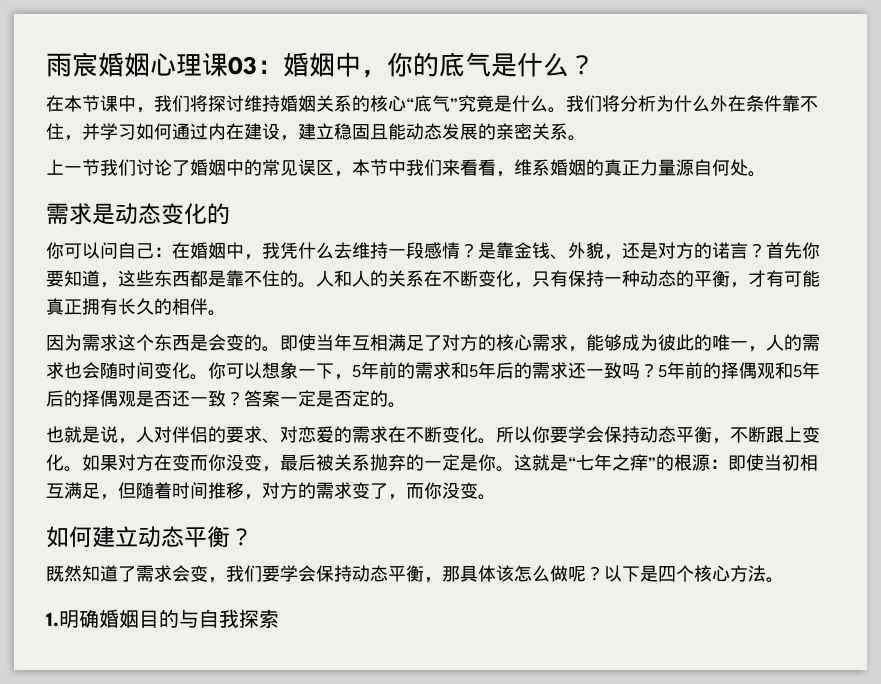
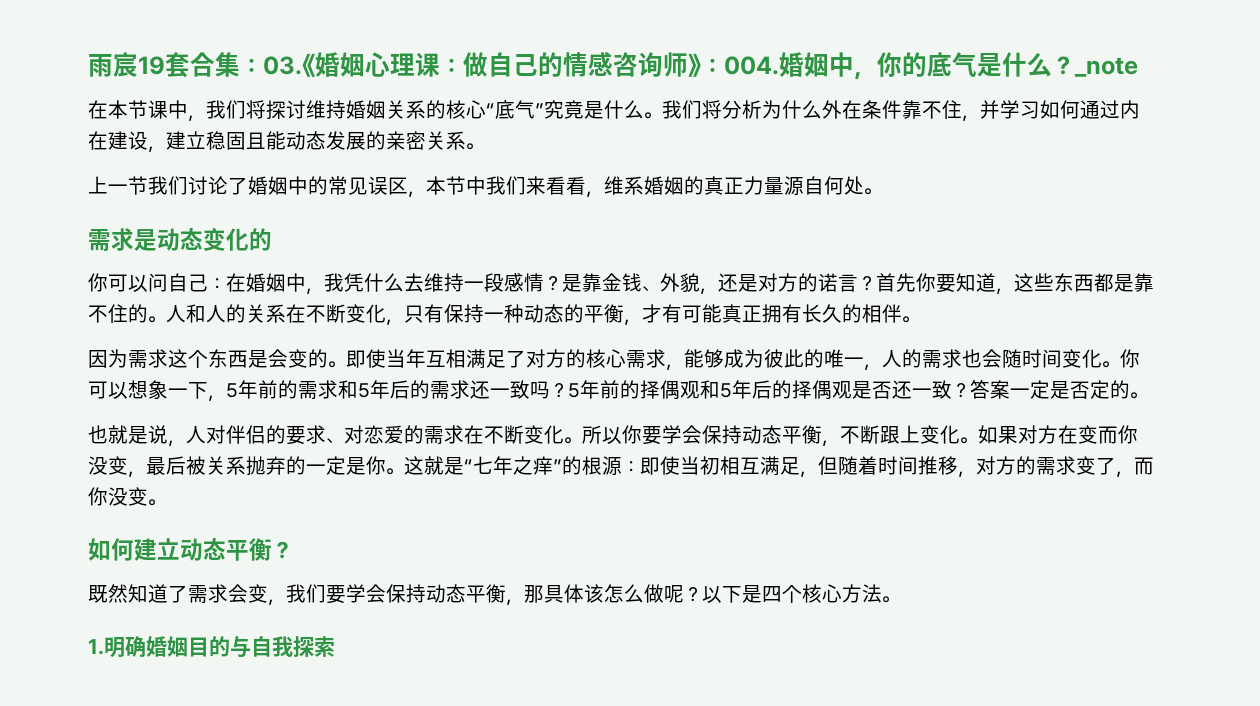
- 雨宸婚姻心理课03：婚姻中，你的底气是什么？
+ 雨宸19套合集：03.《婚姻心理课：做自己的情感咨询师》：004.婚姻中，你的底气是什么？_note

